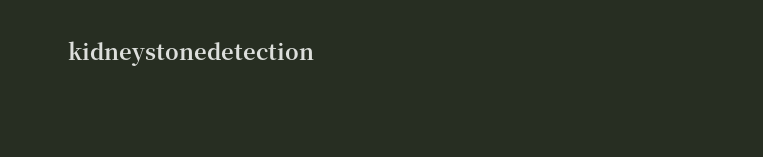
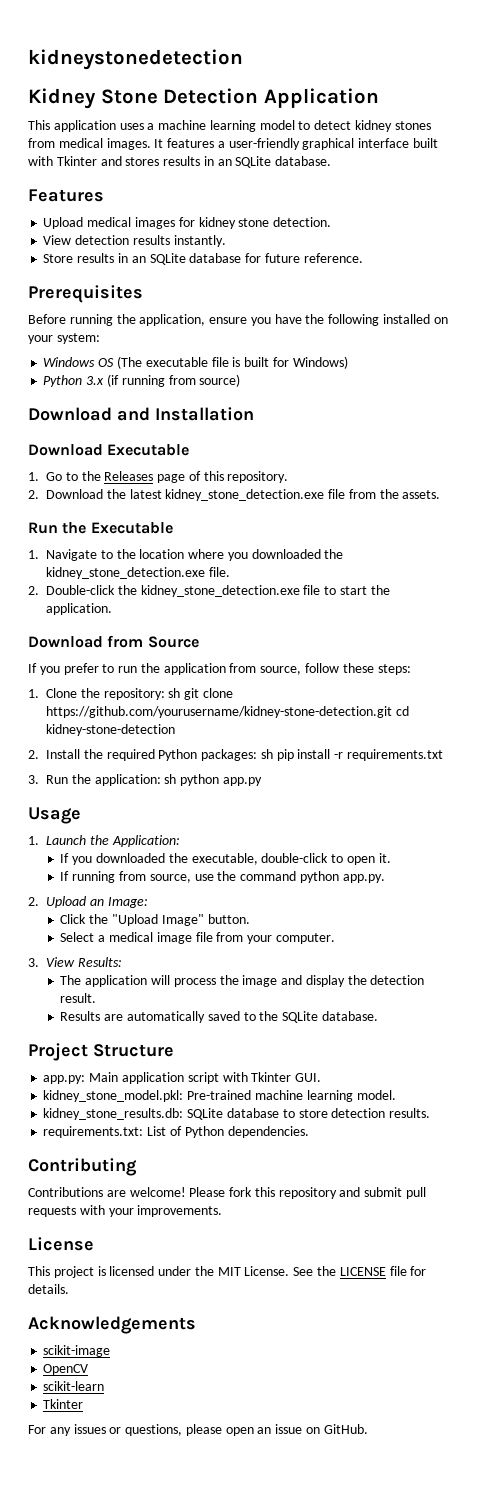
+ Kidney Stone Detection Application
+ This application uses a machine learning model to detect kidney stones from medical images. It features a user-friendly graphical interface built with Tkinter and stores results in an SQLite database.
+ Features
+ Upload medical images for kidney stone detection.
+ View detection results instantly.
+ Store results in an SQLite database for future reference.
+ Prerequisites
+ Before running the application, ensure you have the following installed on your system:
+ Windows OS (The executable file is built for Windows)
+ Python 3.x (if running from source)
+ Download and Installation
+ Download Executable
+ 1. Go to the Releases page of this repository.
+ 2. Download the latest kidney_stone_detection.exe file from the assets.
+ Run the Executable
+ 1. Navigate to the location where you downloaded the kidney_stone_detection.exe file.
+ 2. Double-click the kidney_stone_detection.exe file to start the application.
+ Download from Source
+ If you prefer to run the application from source, follow these steps:
+ 1. Clone the repository: sh git clone https://github.com/yourusername/kidney-stone-detection.git cd kidney-stone-detection
+ 2. Install the required Python packages: sh pip install -r requirements.txt
+ 3. Run the application: sh python app.py
+ Usage
+ 1. Launch the Application:
+ If you downloaded the executable, double-click to open it.
+ If running from source, use the command python app.py.
+ 2. Upload an Image:
+ Click the "Upload Image" button.
+ Select a medical image file from your computer.
+ 3. View Results:
+ The application will process the image and display the detection result.
+ Results are automatically saved to the SQLite database.
+ Project Structure
+ app.py: Main application script with Tkinter GUI.
+ kidney_stone_model.pkl: Pre-trained machine learning model.
+ kidney_stone_results.db: SQLite database to store detection results.
+ requirements.txt: List of Python dependencies.
+ Contributing
+ Contributions are welcome! Please fork this repository and submit pull requests with your improvements.
+ License
+ This project is licensed under the MIT License. See the LICENSE file for details.
+ Acknowledgements
+ scikit-image
+ OpenCV
+ scikit-learn
+ Tkinter
+ For any issues or questions, please open an issue on GitHub.

